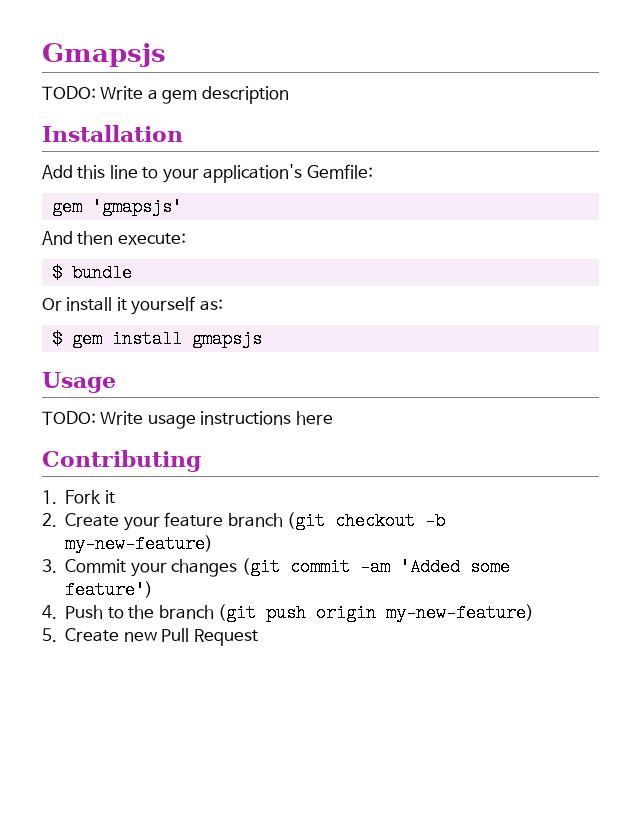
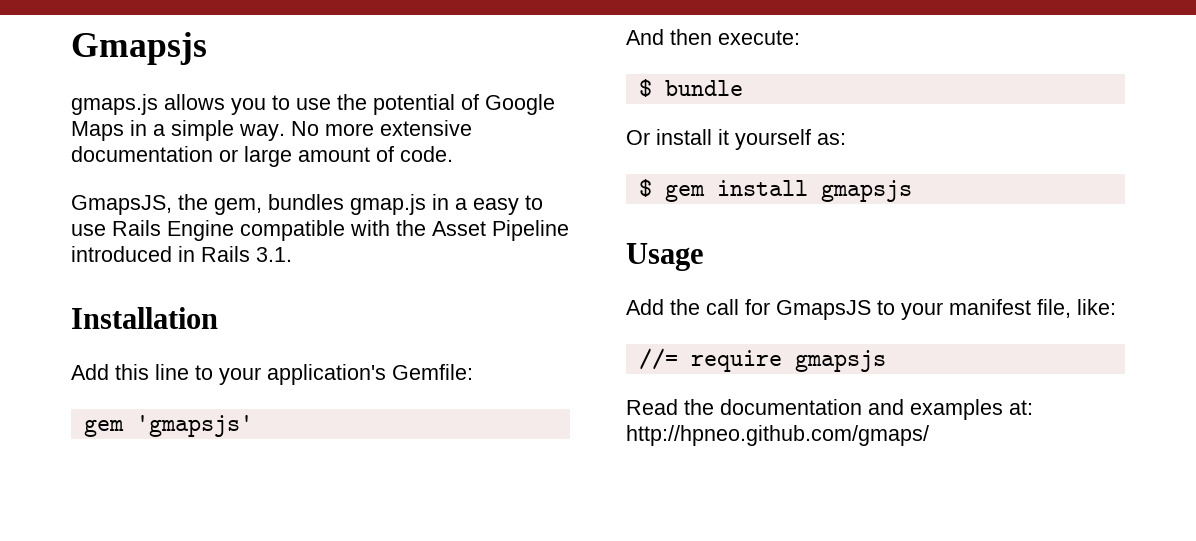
- TODO: Write a gem description
+ gmaps.js allows you to use the potential of Google Maps in a simple way. No more extensive documentation or large amount of code.
+ GmapsJS, the gem, bundles gmap.js in a easy to use Rails Engine compatible with the Asset Pipeline introduced in Rails 3.1.
- TODO: Write usage instructions here
- Contributing
- 1. Fork it
- 2. Create your feature branch (git checkout -b my-new-feature)
- 3. Commit your changes (git commit -am 'Added some feature')
- 4. Push to the branch (git push origin my-new-feature)
- 5. Create new Pull Request
+ Add the call for GmapsJS to your manifest file, like:
+ //= require gmapsjs
+ Read the documentation and examples at: http://hpneo.github.com/gmaps/

